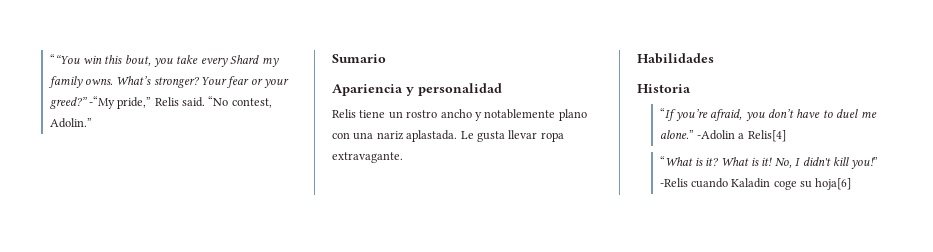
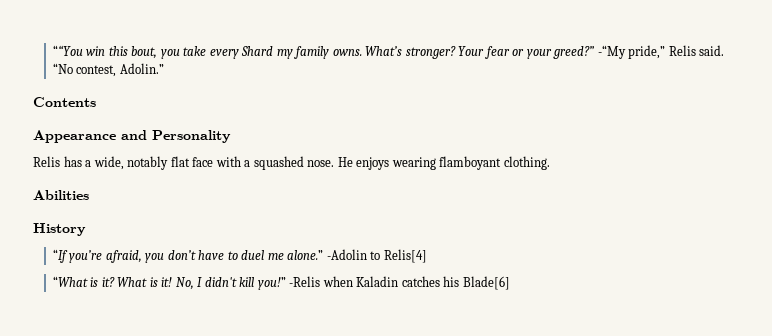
- Sumario
- Apariencia y personalidad
- Relis tiene un rostro ancho y notablemente plano con una nariz aplastada. Le gusta llevar ropa extravagante.
- Habilidades
- Historia
+ Contents
+ Appearance and Personality
+ Relis has a wide, notably flat face with a squashed nose. He enjoys wearing flamboyant clothing.
+ Abilities
+ History
- -Adolin a Relis[4]
+ -Adolin to Relis[4]
- -Relis cuando Kaladin coge su hoja[6]
+ -Relis when Kaladin catches his Blade[6]

